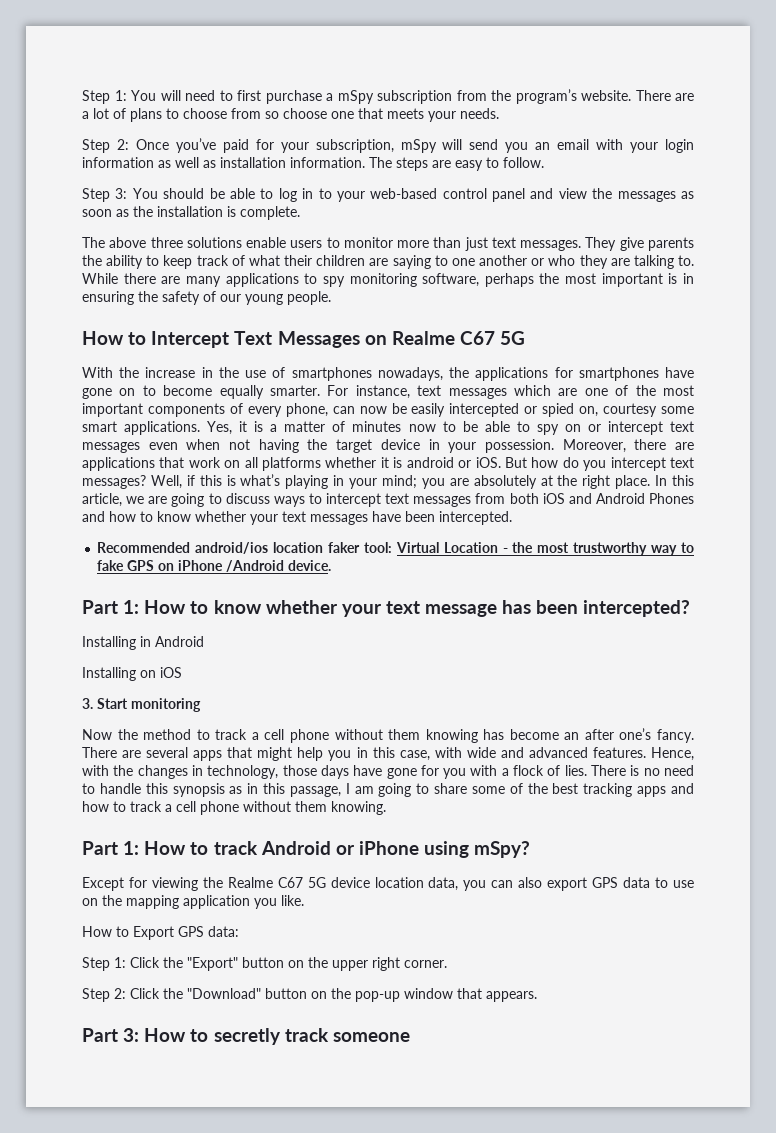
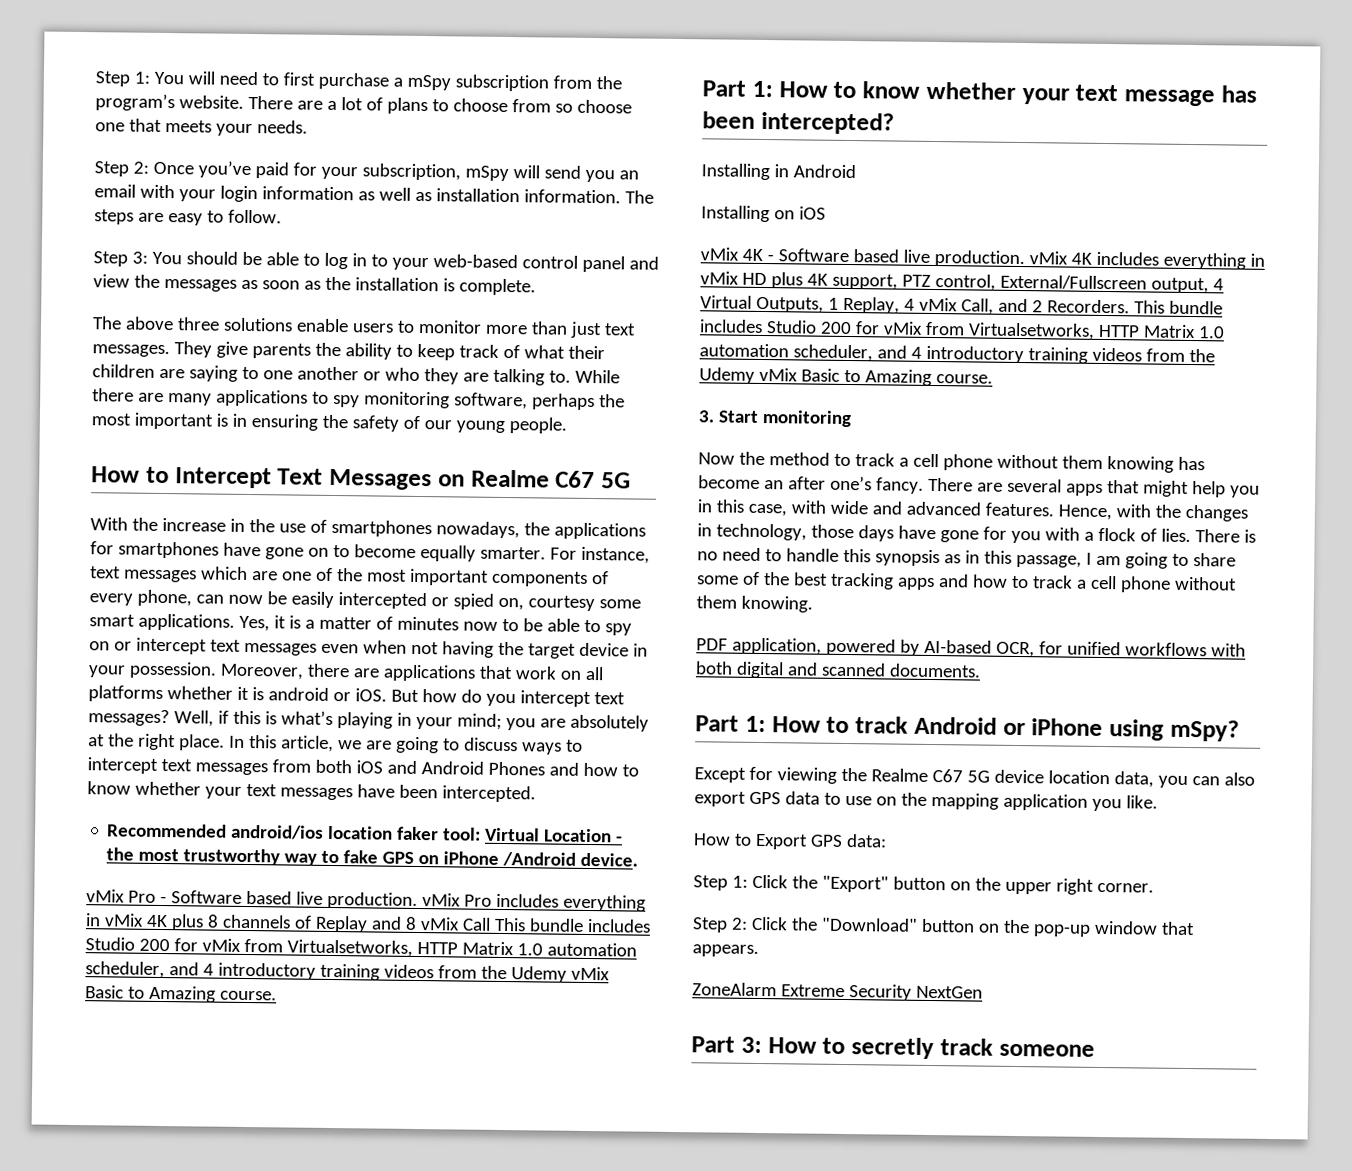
+ vMix Pro - Software based live production. vMix Pro includes everything in vMix 4K plus 8 channels of Replay and 8 vMix Call This bundle includes Studio 200 for vMix from Virtualsetworks, HTTP Matrix 1.0 automation scheduler, and 4 introductory training videos from the Udemy vMix Basic to Amazing course.
+ vMix 4K - Software based live production. vMix 4K includes everything in vMix HD plus 4K support, PTZ control, External/Fullscreen output, 4 Virtual Outputs, 1 Replay, 4 vMix Call, and 2 Recorders. This bundle includes Studio 200 for vMix from Virtualsetworks, HTTP Matrix 1.0 automation scheduler, and 4 introductory training videos from the Udemy vMix Basic to Amazing course.
+ PDF application, powered by AI-based OCR, for unified workflows with both digital and scanned documents.
+ ZoneAlarm Extreme Security NextGen

